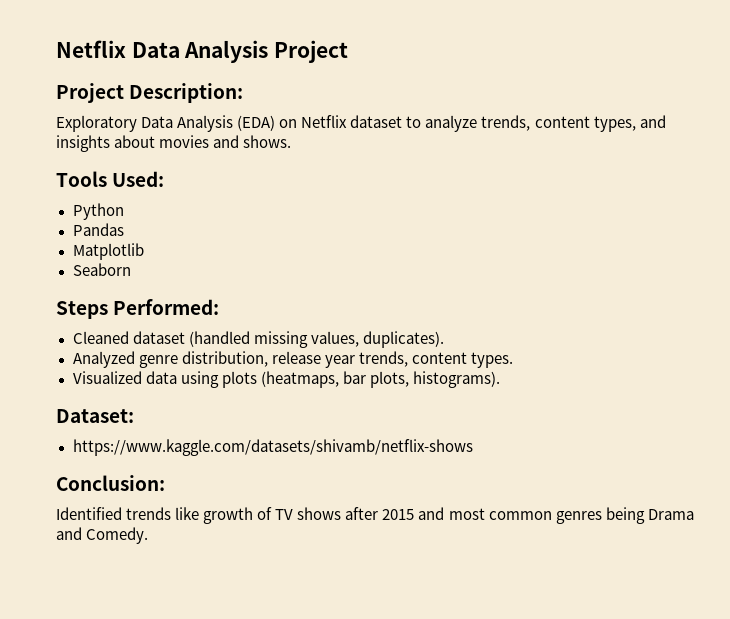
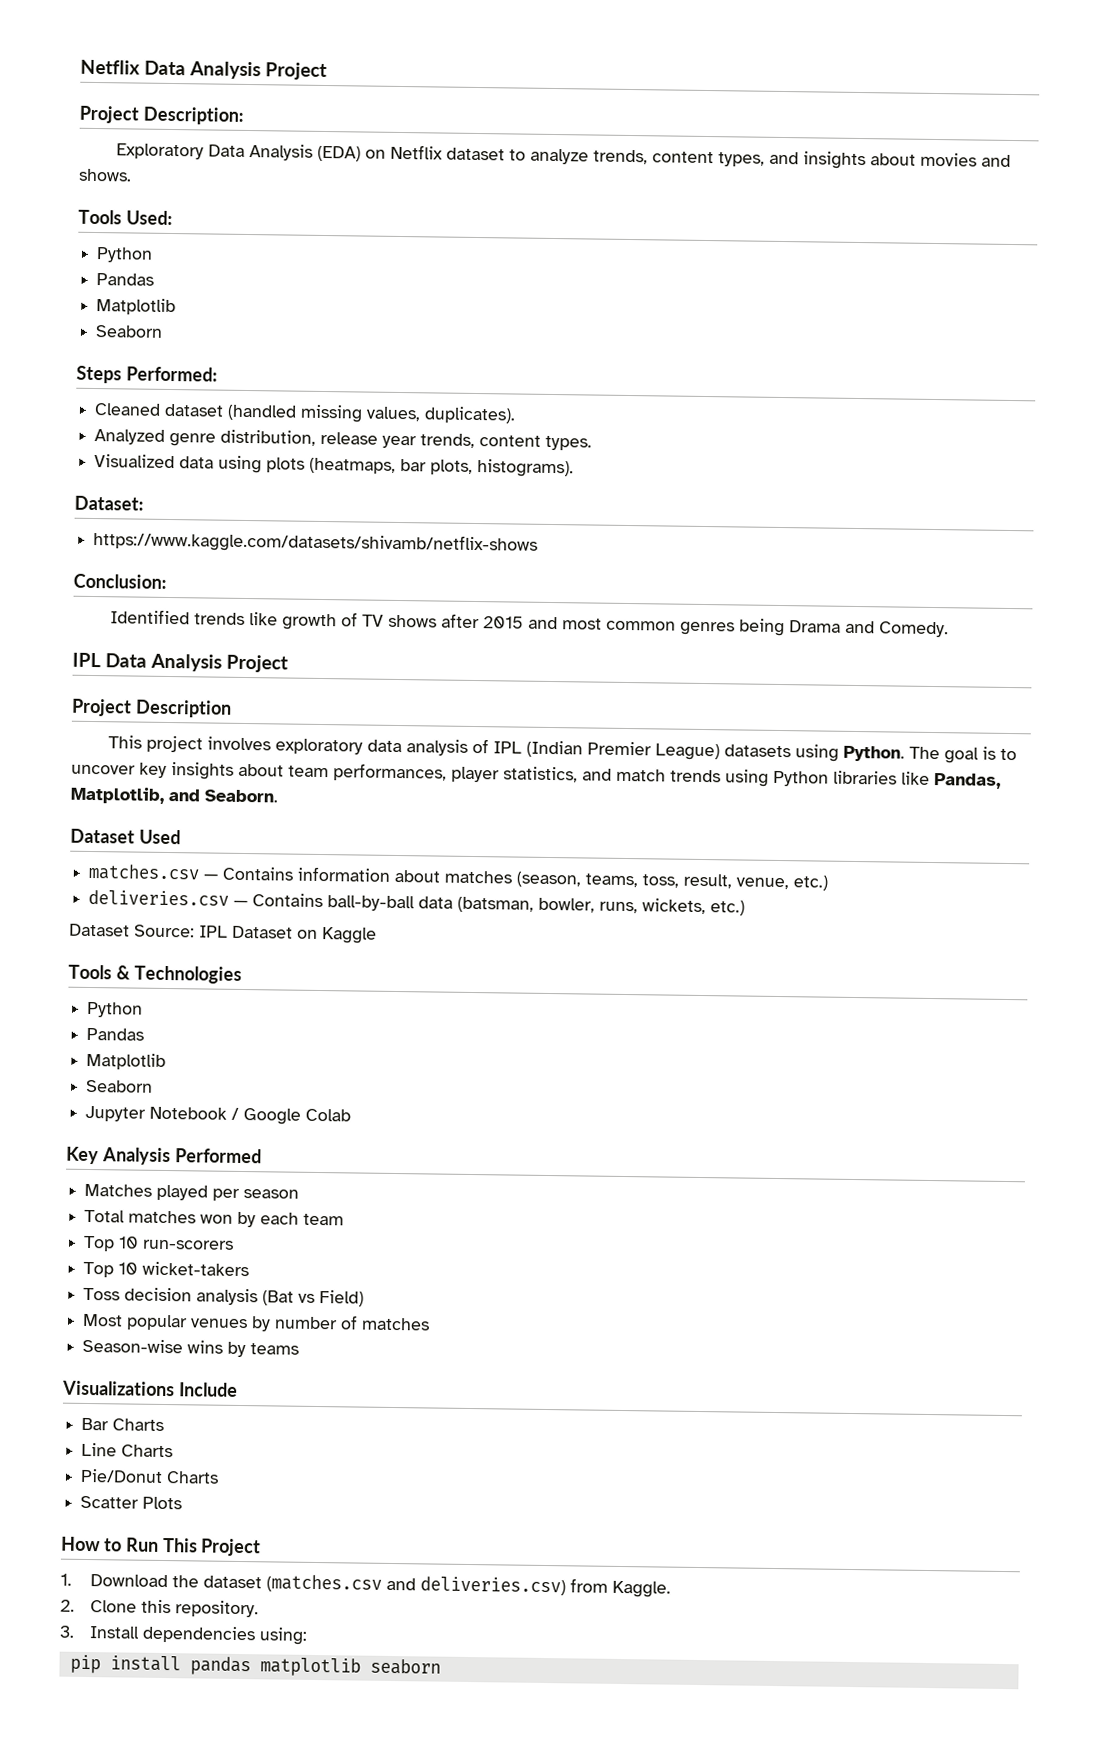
+ IPL Data Analysis Project
+ Project Description
+ This project involves exploratory data analysis of IPL (Indian Premier League) datasets using Python. The goal is to uncover key insights about team performances, player statistics, and match trends using Python libraries like Pandas, Matplotlib, and Seaborn.
+ Dataset Used
+ matches.csv — Contains information about matches (season, teams, toss, result, venue, etc.)
+ deliveries.csv — Contains ball-by-ball data (batsman, bowler, runs, wickets, etc.)
+ Dataset Source: IPL Dataset on Kaggle
+ Tools & Technologies
+ Python
+ Pandas
+ Matplotlib
+ Seaborn
+ Jupyter Notebook / Google Colab
+ Key Analysis Performed
+ Matches played per season
+ Total matches won by each team
+ Top 10 run-scorers
+ Top 10 wicket-takers
+ Toss decision analysis (Bat vs Field)
+ Most popular venues by number of matches
+ Season-wise wins by teams
+ Visualizations Include
+ Bar Charts
+ Line Charts
+ Pie/Donut Charts
+ Scatter Plots
+ How to Run This Project
+ 1. Download the dataset (matches.csv and deliveries.csv) from Kaggle.
+ 2. Clone this repository.
+ 3. Install dependencies using:
+ pip install pandas matplotlib seaborn

